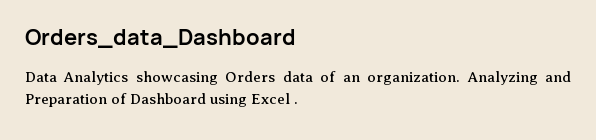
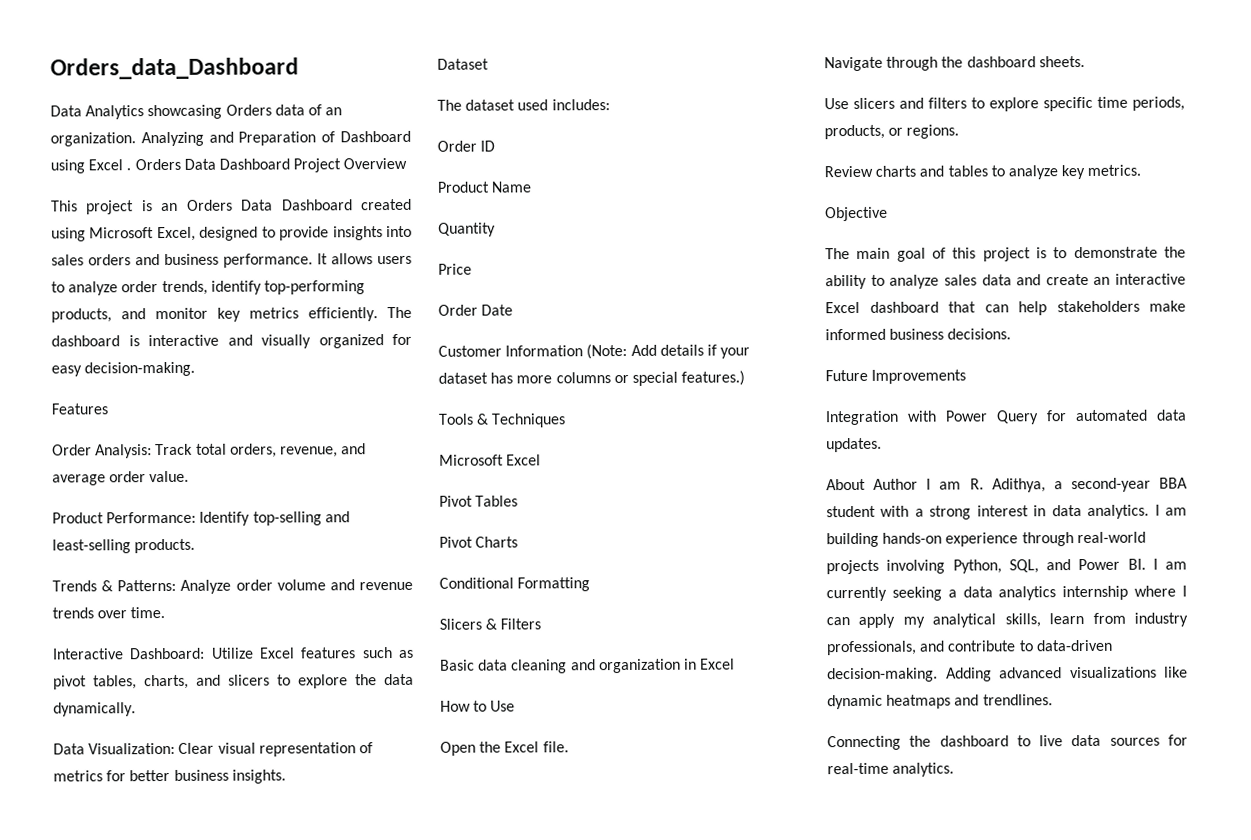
+ Orders Data Dashboard Project Overview
+ This project is an Orders Data Dashboard created using Microsoft Excel, designed to provide insights into sales orders and business performance. It allows users to analyze order trends, identify top-performing products, and monitor key metrics efficiently. The dashboard is interactive and visually organized for easy decision-making.
+ Features
+ Order Analysis: Track total orders, revenue, and average order value.
+ Product Performance: Identify top-selling and least-selling products.
+ Trends & Patterns: Analyze order volume and revenue trends over time.
+ Interactive Dashboard: Utilize Excel features such as pivot tables, charts, and slicers to explore the data dynamically.
+ Data Visualization: Clear visual representation of metrics for better business insights.
+ Dataset
+ The dataset used includes:
+ Order ID
+ Product Name
+ Quantity
+ Price
+ Order Date
+ Customer Information (Note: Add details if your dataset has more columns or special features.)
+ Tools & Techniques
+ Microsoft Excel
+ Pivot Tables
+ Pivot Charts
+ Conditional Formatting
+ Slicers & Filters
+ Basic data cleaning and organization in Excel
+ How to Use
+ Open the Excel file.
+ Navigate through the dashboard sheets.
+ Use slicers and filters to explore specific time periods, products, or regions.
+ Review charts and tables to analyze key metrics.
+ Objective
+ The main goal of this project is to demonstrate the ability to analyze sales data and create an interactive Excel dashboard that can help stakeholders make informed business decisions.
+ Future Improvements
+ Integration with Power Query for automated data updates.
+ About Author I am R. Adithya, a second-year BBA student with a strong interest in data analytics. I am building hands-on experience through real-world projects involving Python, SQL, and Power BI. I am currently seeking a data analytics internship where I can apply my analytical skills, learn from industry professionals, and contribute to data-driven decision-making. Adding advanced visualizations like dynamic heatmaps and trendlines.
+ Connecting the dashboard to live data sources for real-time analytics.

